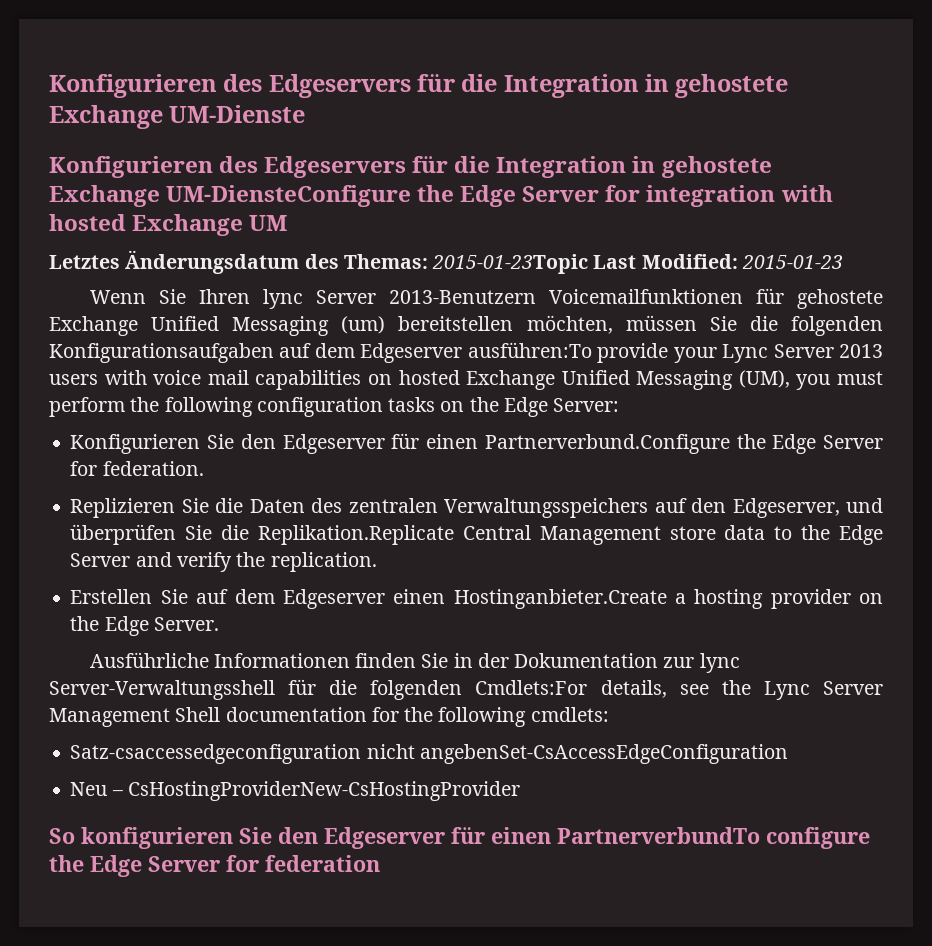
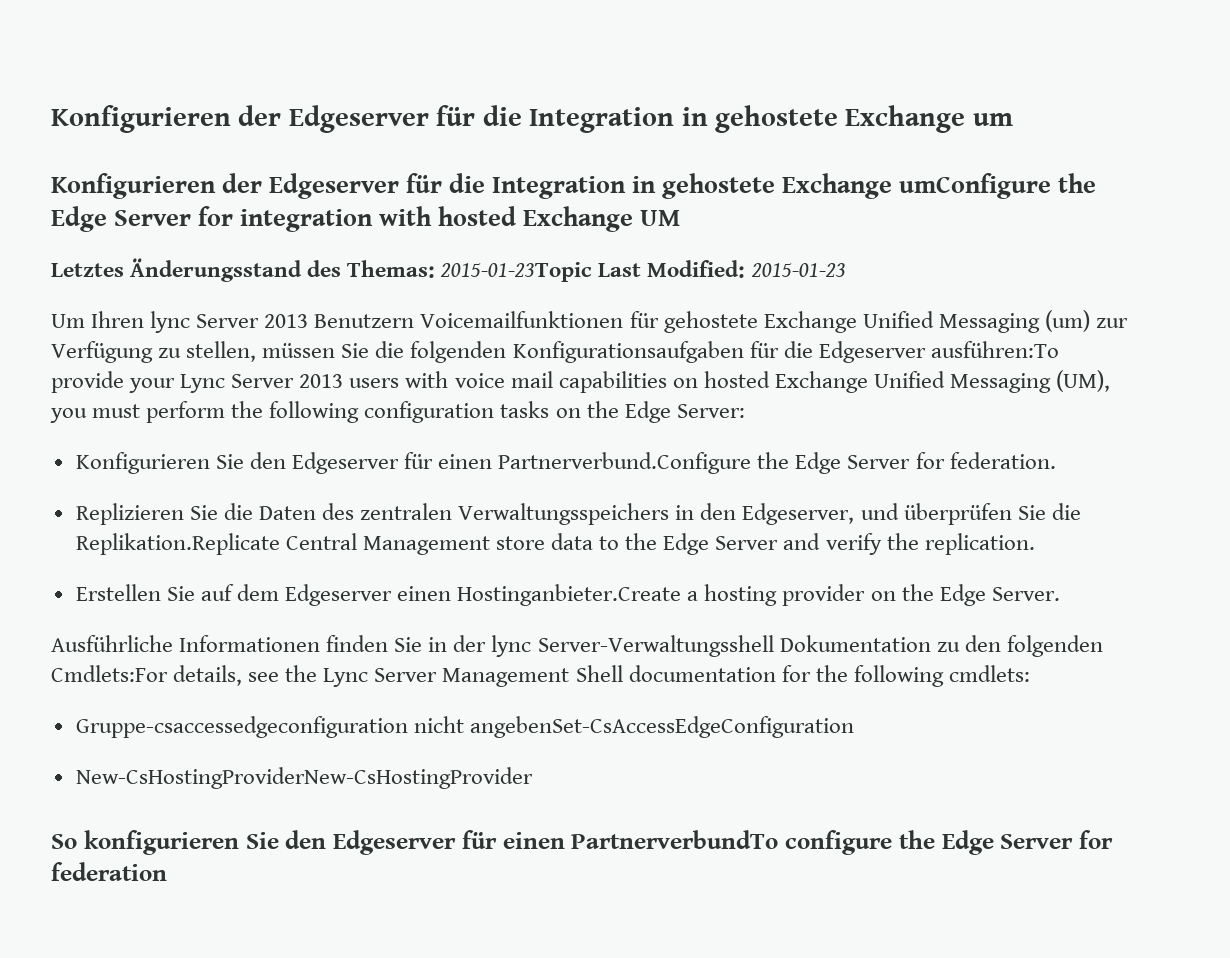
- Konfigurieren des Edgeservers für die Integration in gehostete Exchange UM-Dienste
- Konfigurieren des Edgeservers für die Integration in gehostete Exchange UM-DiensteConfigure the Edge Server for integration with hosted Exchange UM
+ Konfigurieren der Edgeserver für die Integration in gehostete Exchange um
+ Konfigurieren der Edgeserver für die Integration in gehostete Exchange umConfigure the Edge Server for integration with hosted Exchange UM
- Letztes Änderungsdatum des Themas: 2015-01-23Topic Last Modified: 2015-01-23
+ Letztes Änderungsstand des Themas: 2015-01-23Topic Last Modified: 2015-01-23
- Wenn Sie Ihren lync Server 2013-Benutzern Voicemailfunktionen für gehostete Exchange Unified Messaging (um) bereitstellen möchten, müssen Sie die folgenden Konfigurationsaufgaben auf dem Edgeserver ausführen:To provide your Lync Server 2013 users with voice mail capabilities on hosted Exchange Unified Messaging (UM), you must perform the following configuration tasks on the Edge Server:
+ Um Ihren lync Server 2013 Benutzern Voicemailfunktionen für gehostete Exchange Unified Messaging (um) zur Verfügung zu stellen, müssen Sie die folgenden Konfigurationsaufgaben für die Edgeserver ausführen:To provide your Lync Server 2013 users with voice mail capabilities on hosted Exchange Unified Messaging (UM), you must perform the following configuration tasks on the Edge Server:
- Replizieren Sie die Daten des zentralen Verwaltungsspeichers auf den Edgeserver, und überprüfen Sie die Replikation.Replicate Central Management store data to the Edge Server and verify the replication.
+ Replizieren Sie die Daten des zentralen Verwaltungsspeichers in den Edgeserver, und überprüfen Sie die Replikation.Replicate Central Management store data to the Edge Server and verify the replication.
- Ausführliche Informationen finden Sie in der Dokumentation zur lync Server-Verwaltungsshell für die folgenden Cmdlets:For details, see the Lync Server Management Shell documentation for the following cmdlets:
+ Ausführliche Informationen finden Sie in der lync Server-Verwaltungsshell Dokumentation zu den folgenden Cmdlets:For details, see the Lync Server Management Shell documentation for the following cmdlets:
- Satz-csaccessedgeconfiguration nicht angebenSet-CsAccessEdgeConfiguration
+ Gruppe-csaccessedgeconfiguration nicht angebenSet-CsAccessEdgeConfiguration
- Neu – CsHostingProviderNew-CsHostingProvider
+ New-CsHostingProviderNew-CsHostingProvider

